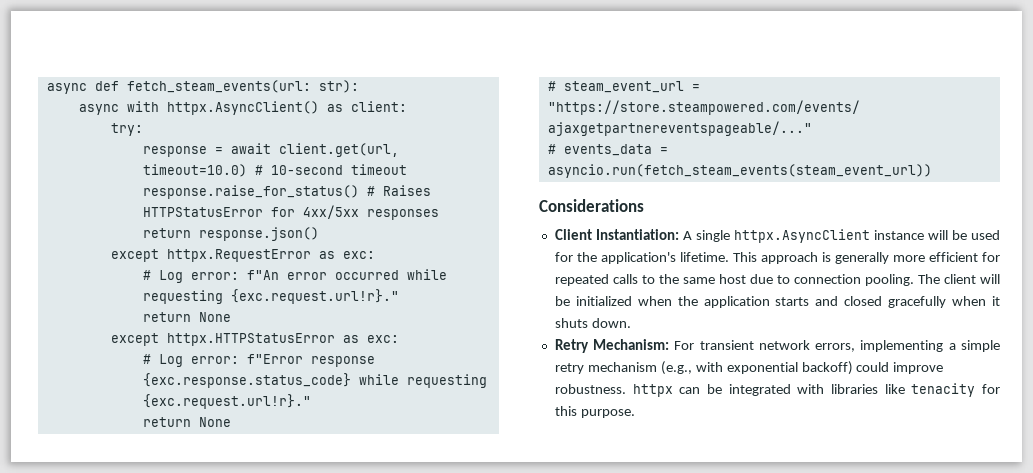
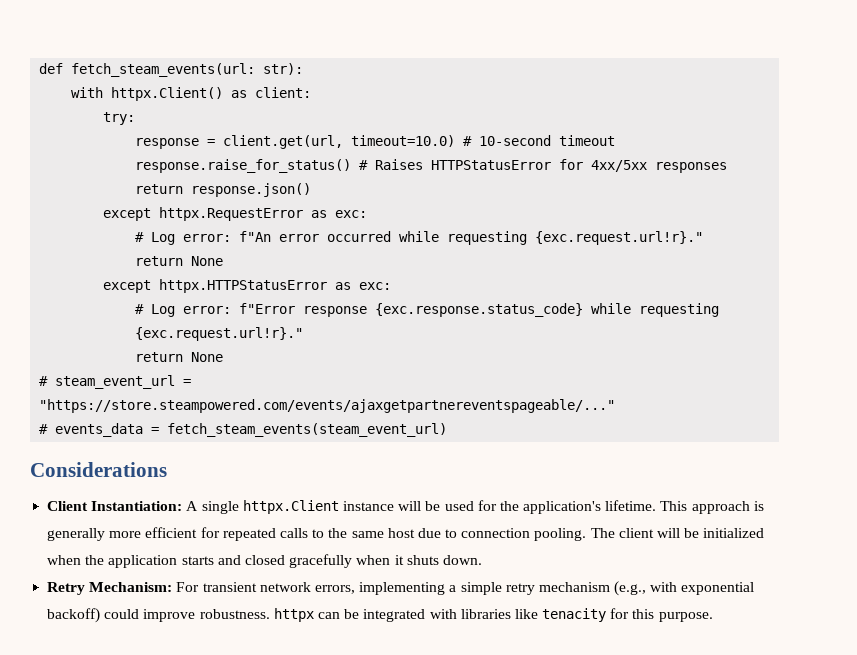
- async def fetch_steam_events(url: str):
+ def fetch_steam_events(url: str):
- async with httpx.AsyncClient() as client:
+ with httpx.Client() as client:
- response = await client.get(url, timeout=10.0) # 10-second timeout
+ response = client.get(url, timeout=10.0) # 10-second timeout
- # events_data = asyncio.run(fetch_steam_events(steam_event_url))
+ # events_data = fetch_steam_events(steam_event_url)
- Client Instantiation: A single httpx.AsyncClient instance will be used for the application's lifetime.
+ Client Instantiation: A single httpx.Client instance will be used for the application's lifetime.

